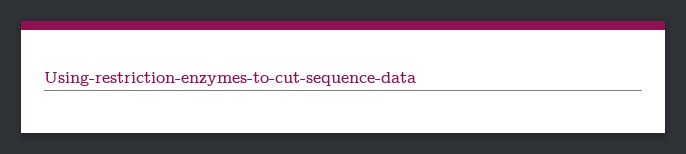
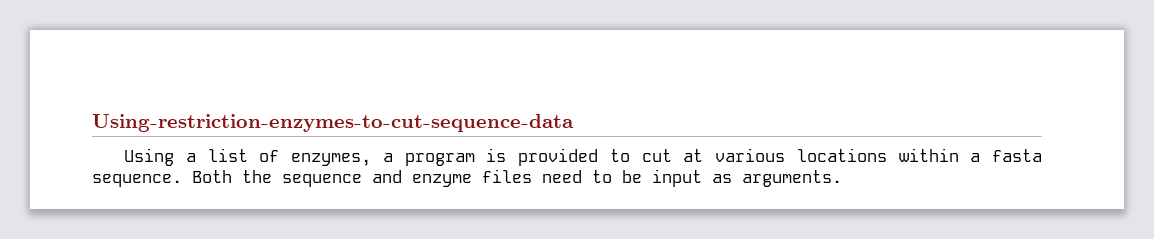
+ Using a list of enzymes, a program is provided to cut at various locations within a fasta sequence. Both the sequence and enzyme files need to be input as arguments.

